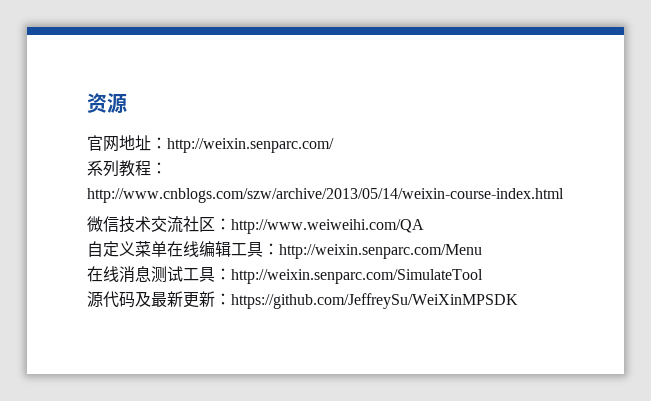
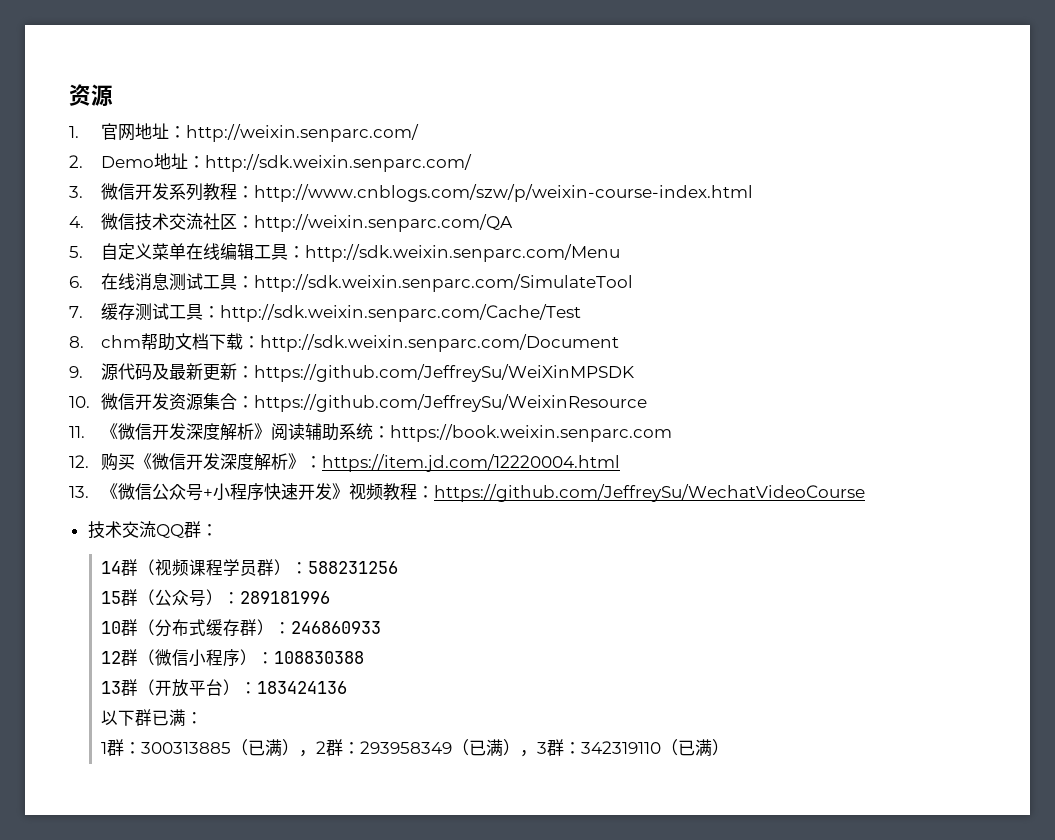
- 官网地址：http://weixin.senparc.com/
+ 1.官网地址：http://weixin.senparc.com/
- 系列教程：http://www.cnblogs.com/szw/archive/2013/05/14/weixin-course-index.html
- 微信技术交流社区：http://www.weiweihi.com/QA
- 自定义菜单在线编辑工具：http://weixin.senparc.com/Menu
- 在线消息测试工具：http://weixin.senparc.com/SimulateTool
- 源代码及最新更新：https://github.com/JeffreySu/WeiXinMPSDK
+ 2. Demo地址：http://sdk.weixin.senparc.com/
+ 3.微信开发系列教程：http://www.cnblogs.com/szw/p/weixin-course-index.html
+ 4.微信技术交流社区：http://weixin.senparc.com/QA
+ 5.自定义菜单在线编辑工具：http://sdk.weixin.senparc.com/Menu
+ 6.在线消息测试工具：http://sdk.weixin.senparc.com/SimulateTool
+ 7.缓存测试工具：http://sdk.weixin.senparc.com/Cache/Test
+ 8. chm帮助文档下载：http://sdk.weixin.senparc.com/Document
+ 9.源代码及最新更新：https://github.com/JeffreySu/WeiXinMPSDK
+ 10.微信开发资源集合：https://github.com/JeffreySu/WeixinResource
+ 11.《微信开发深度解析》阅读辅助系统：https://book.weixin.senparc.com
+ 12.购买《微信开发深度解析》：https://item.jd.com/12220004.html
+ 13.《微信公众号+小程序快速开发》视频教程：https://github.com/JeffreySu/WechatVideoCourse
+ 技术交流QQ群：
+ 14群（视频课程学员群）：588231256
+ 15群（公众号）：289181996
+ 10群（分布式缓存群）：246860933
+ 12群（微信小程序）：108830388
+ 13群（开放平台）：183424136
+ 以下群已满：
+ 1群：300313885（已满），2群：293958349（已满），3群：342319110（已满）

